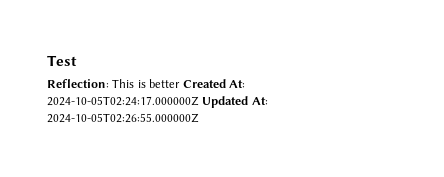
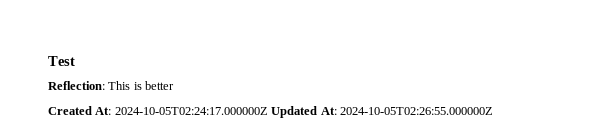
- Reflection: This is better Created At: 2024-10-05T02:24:17.000000Z Updated At: 2024-10-05T02:26:55.000000Z
+ Reflection: This is better
+ Created At: 2024-10-05T02:24:17.000000Z Updated At: 2024-10-05T02:26:55.000000Z

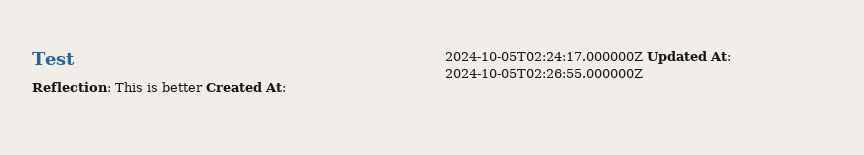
- Reflection: This is better
- Created At: 2024-10-05T02:24:17.000000Z Updated At: 2024-10-05T02:26:55.000000Z
+ Reflection: This is better Created At: 2024-10-05T02:24:17.000000Z Updated At: 2024-10-05T02:26:55.000000Z

